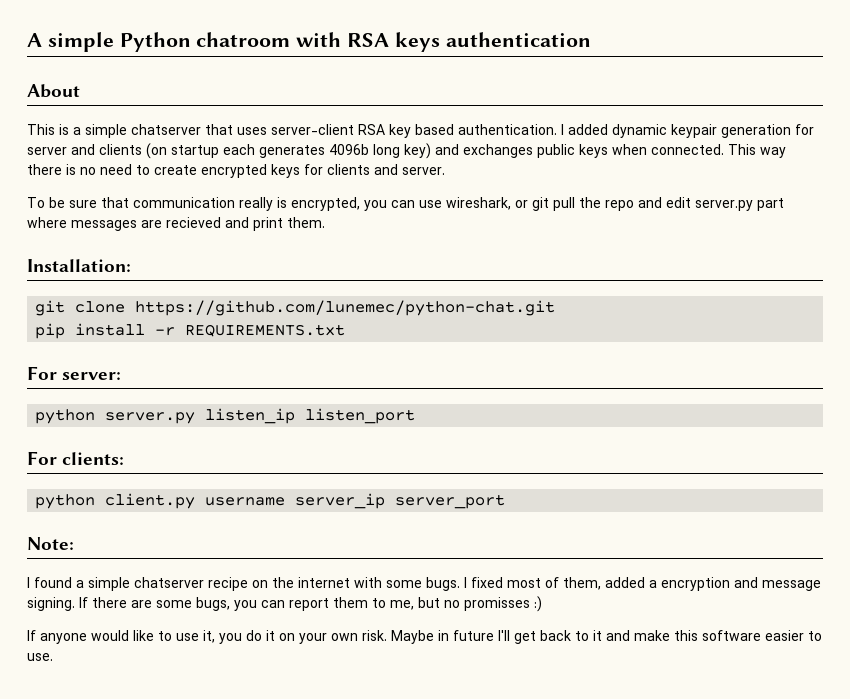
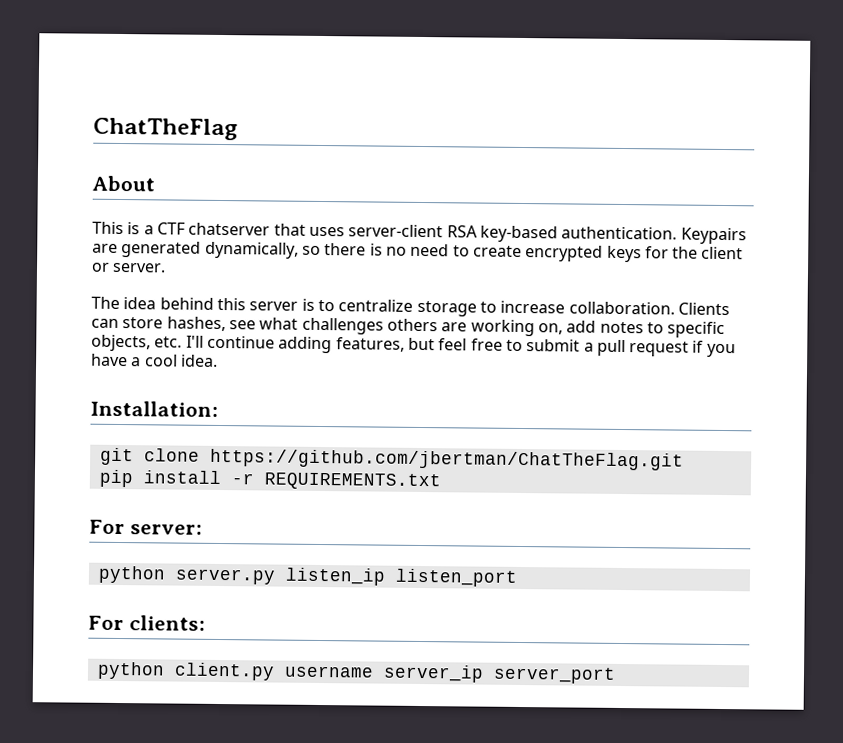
- A simple Python chatroom with RSA keys authentication
+ ChatTheFlag
- This is a simple chatserver that uses server-client RSA key based authentication. I added dynamic keypair generation for server and clients (on startup each generates 4096b long key) and exchanges public keys when connected. This way there is no need to create encrypted keys for clients and server.
- To be sure that communication really is encrypted, you can use wireshark, or git pull the repo and edit server.py part where messages are recieved and print them.
+ This is a CTF chatserver that uses server-client RSA key-based authentication. Keypairs are generated dynamically, so there is no need to create encrypted keys for the client or server.
+ The idea behind this server is to centralize storage to increase collaboration. Clients can store hashes, see what challenges others are working on, add notes to specific objects, etc. I'll continue adding features, but feel free to submit a pull request if you have a cool idea.
- git clone https://github.com/lunemec/python-chat.git
+ git clone https://github.com/jbertman/ChatTheFlag.git
- Note:
- I found a simple chatserver recipe on the internet with some bugs. I fixed most of them, added a encryption and message signing. If there are some bugs, you can report them to me, but no promisses :)
- If anyone would like to use it, you do it on your own risk. Maybe in future I'll get back to it and make this software easier to use.

